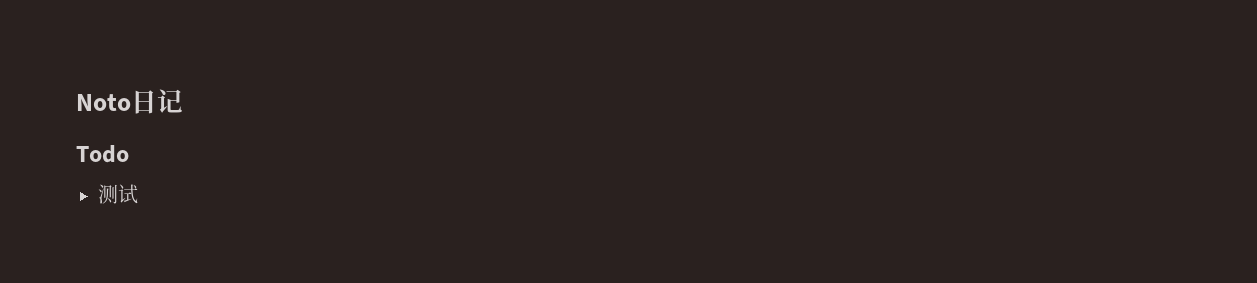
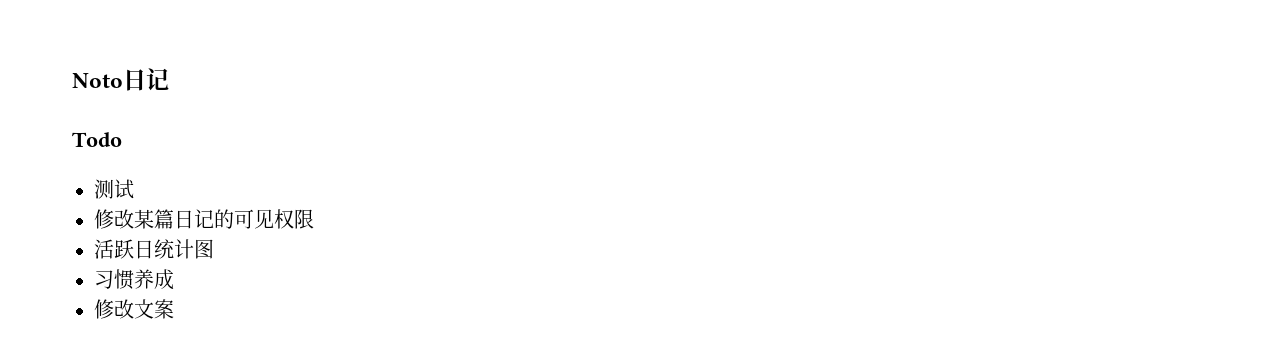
+ 修改某篇日记的可见权限
+ 活跃日统计图
+ 习惯养成
+ 修改文案

